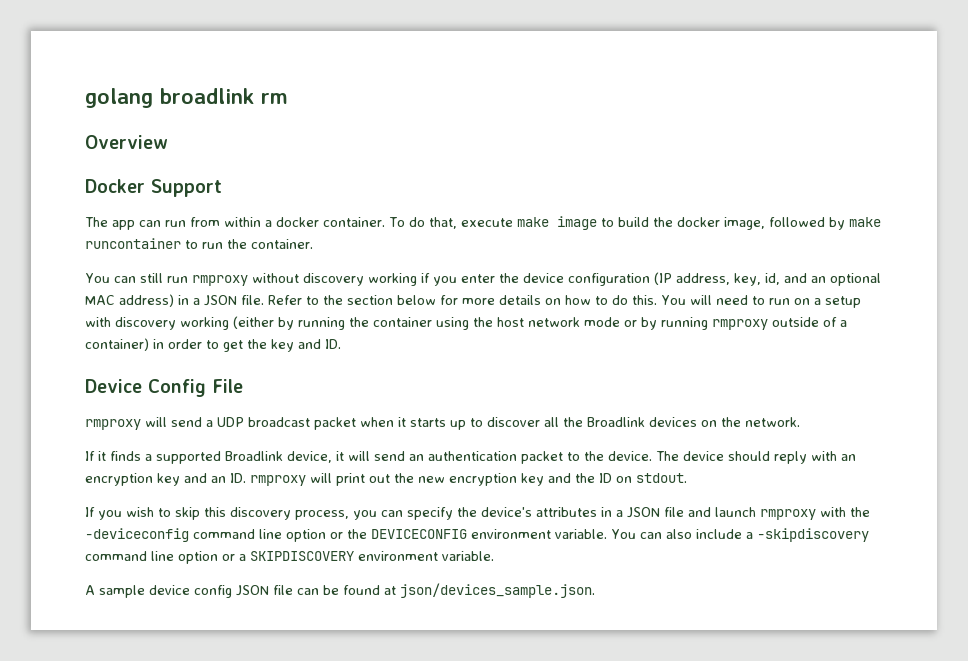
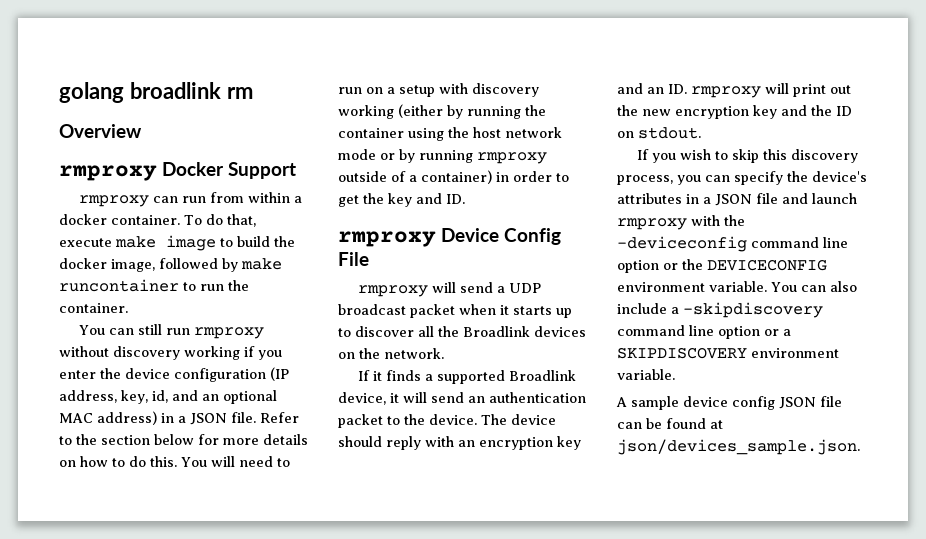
- Docker Support
+ rmproxy Docker Support
- The app can run from within a docker container.
+ rmproxy can run from within a docker container.
- Device Config File
+ rmproxy Device Config File

